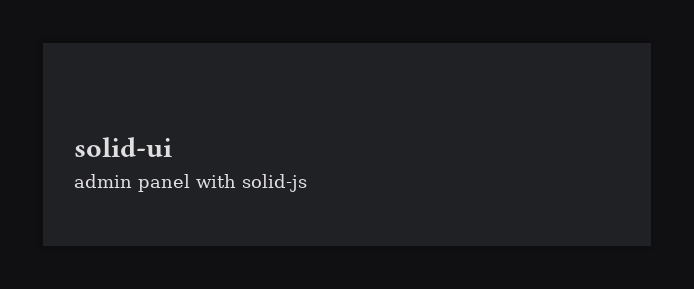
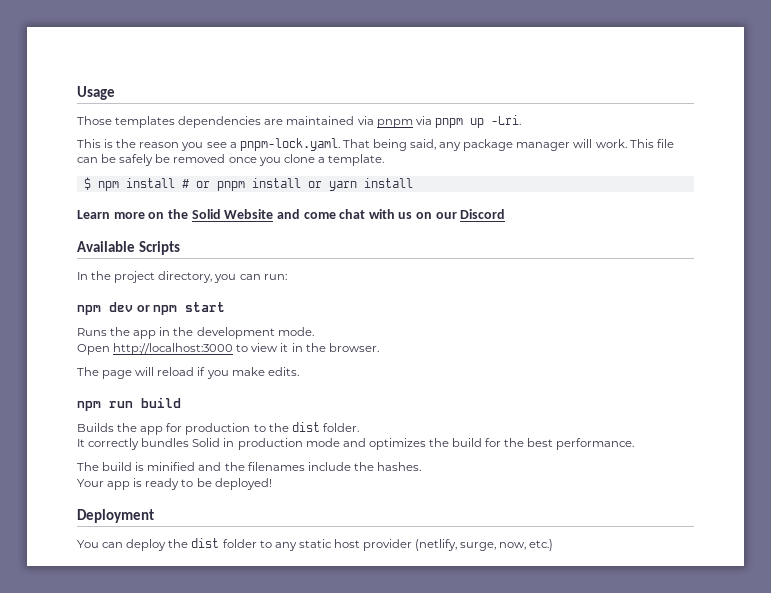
- solid-ui
- admin panel with solid-js
+ Usage
+ Those templates dependencies are maintained via pnpm via pnpm up -Lri.
+ This is the reason you see a pnpm-lock.yaml. That being said, any package manager will work. This file can be safely be removed once you clone a template.
+ $ npm install # or pnpm install or yarn install
+ Learn more on the Solid Website and come chat with us on our Discord
+ Available Scripts
+ In the project directory, you can run:
+ npm dev or npm start
+ Runs the app in the development mode.
+ Open http://localhost:3000 to view it in the browser.
+ The page will reload if you make edits.
+ npm run build
+ Builds the app for production to the dist folder.
+ It correctly bundles Solid in production mode and optimizes the build for the best performance.
+ The build is minified and the filenames include the hashes.
+ Your app is ready to be deployed!
+ Deployment
+ You can deploy the dist folder to any static host provider (netlify, surge, now, etc.)

